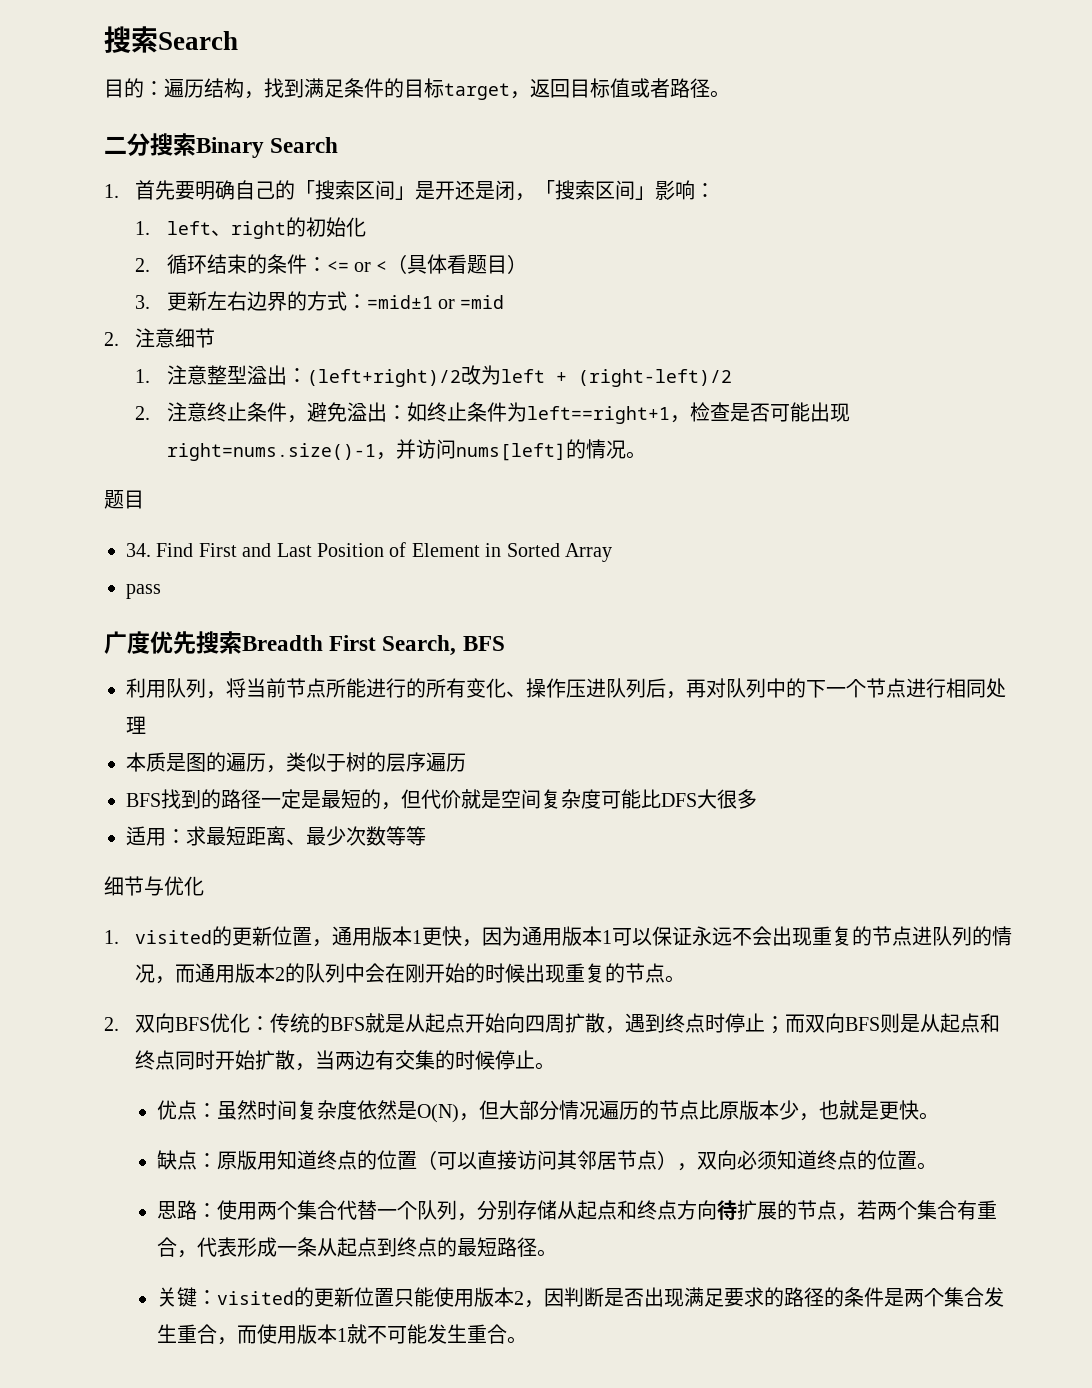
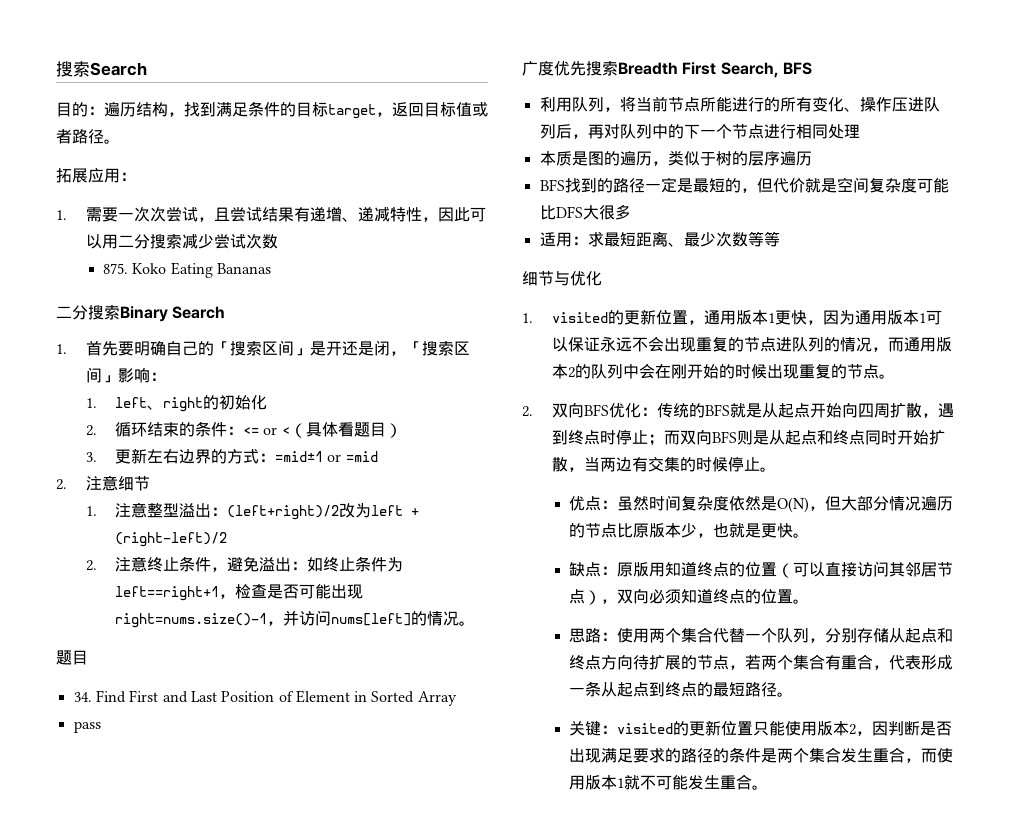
+ 拓展应用：
+ 1.需要一次次尝试，且尝试结果有递增、递减特性，因此可以用二分搜索减少尝试次数
+ 875. Koko Eating Bananas

